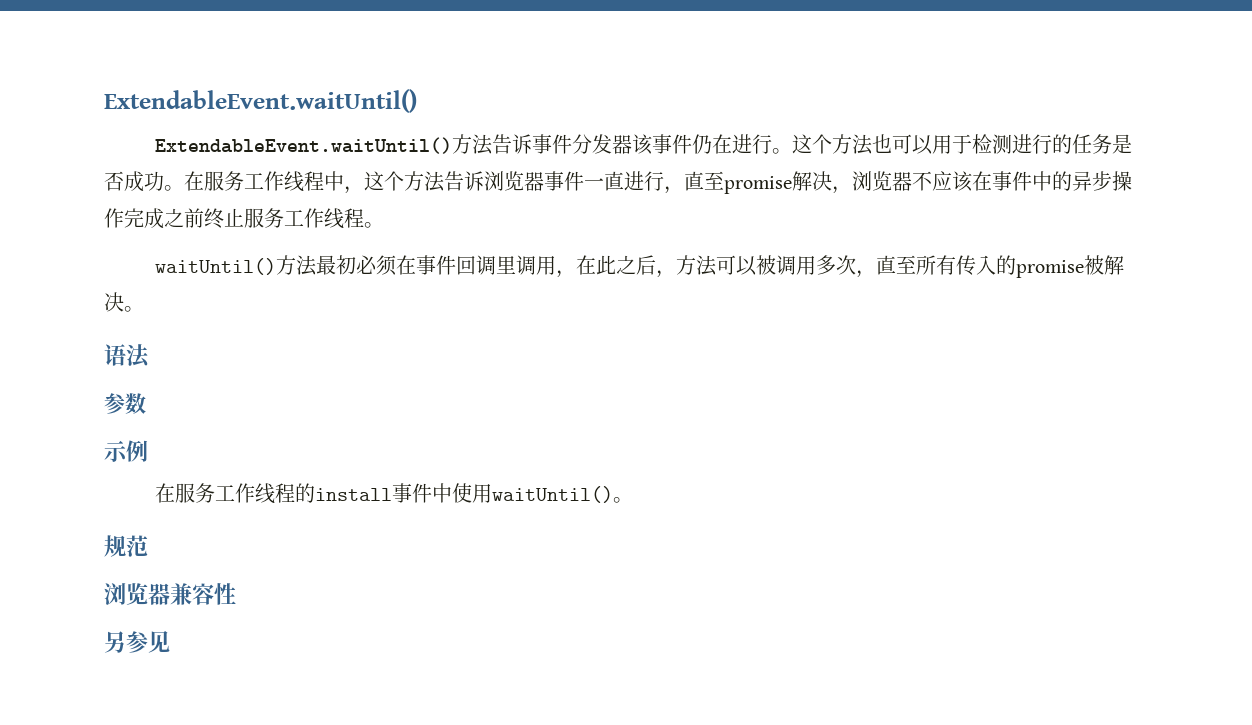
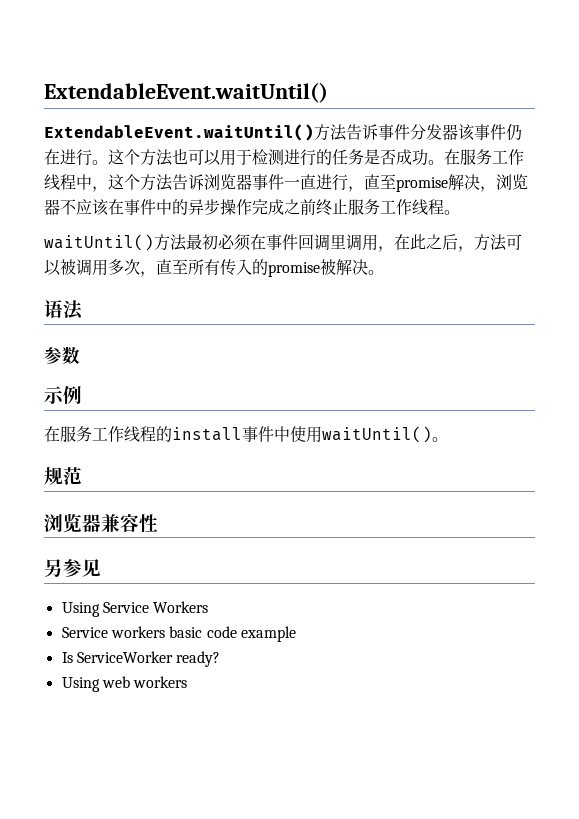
+ Using Service Workers
+ Service workers basic code example
+ Is ServiceWorker ready?
+ Using web workers

